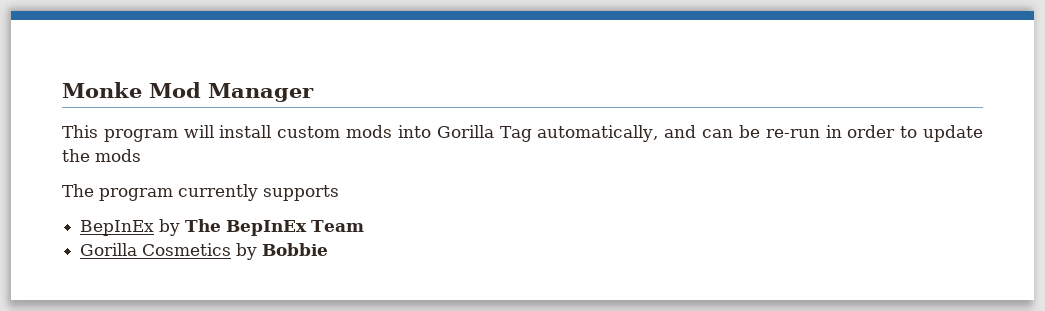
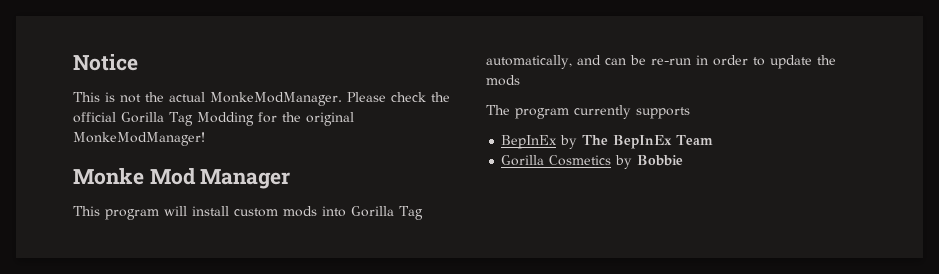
+ Notice
+ This is not the actual MonkeModManager. Please check the official Gorilla Tag Modding for the original MonkeModManager!

